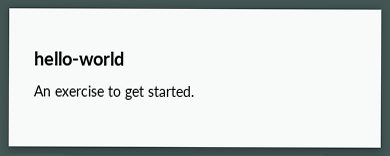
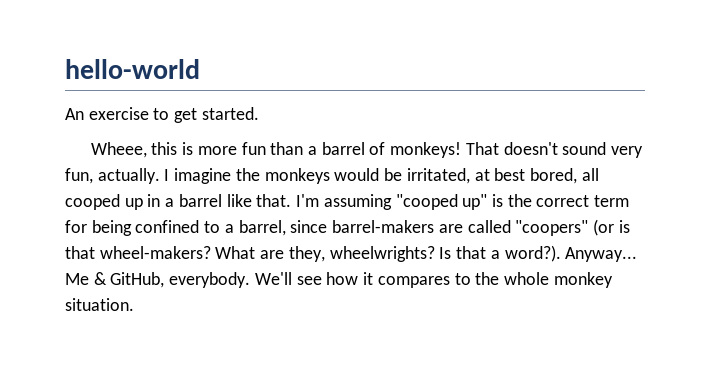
+ Wheee, this is more fun than a barrel of monkeys! That doesn't sound very fun, actually. I imagine the monkeys would be irritated, at best bored, all cooped up in a barrel like that. I'm assuming "cooped up" is the correct term for being confined to a barrel, since barrel-makers are called "coopers" (or is that wheel-makers? What are they, wheelwrights? Is that a word?). Anyway... Me & GitHub, everybody. We'll see how it compares to the whole monkey situation.

